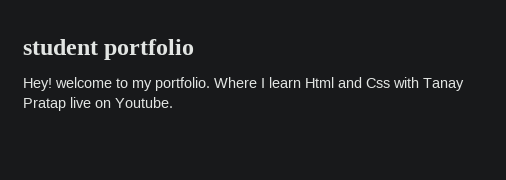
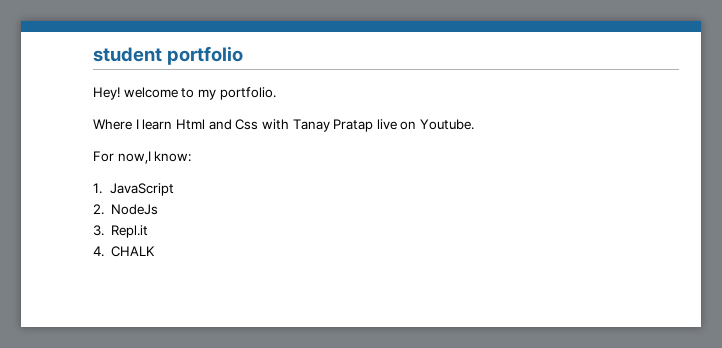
- Hey! welcome to my portfolio. Where I learn Html and Css with Tanay Pratap live on Youtube.
+ Hey! welcome to my portfolio.
+ Where I learn Html and Css with Tanay Pratap live on Youtube.
+ For now,I know:
+ 1. JavaScript
+ 2. NodeJs
+ 3. Repl.it
+ 4. CHALK

